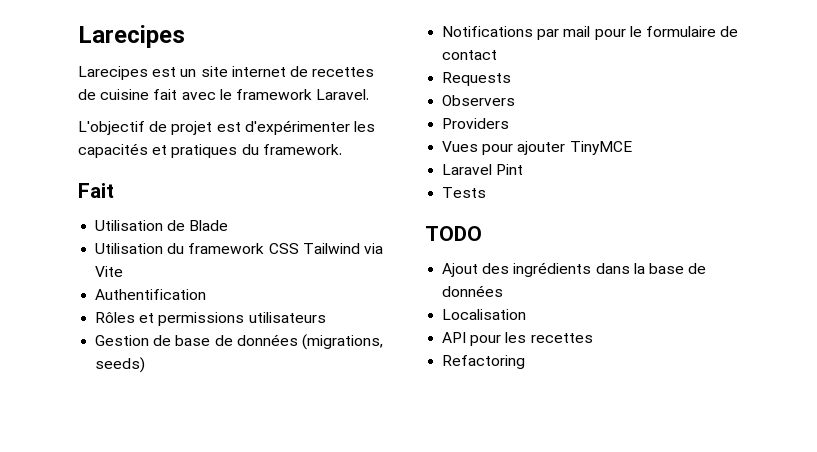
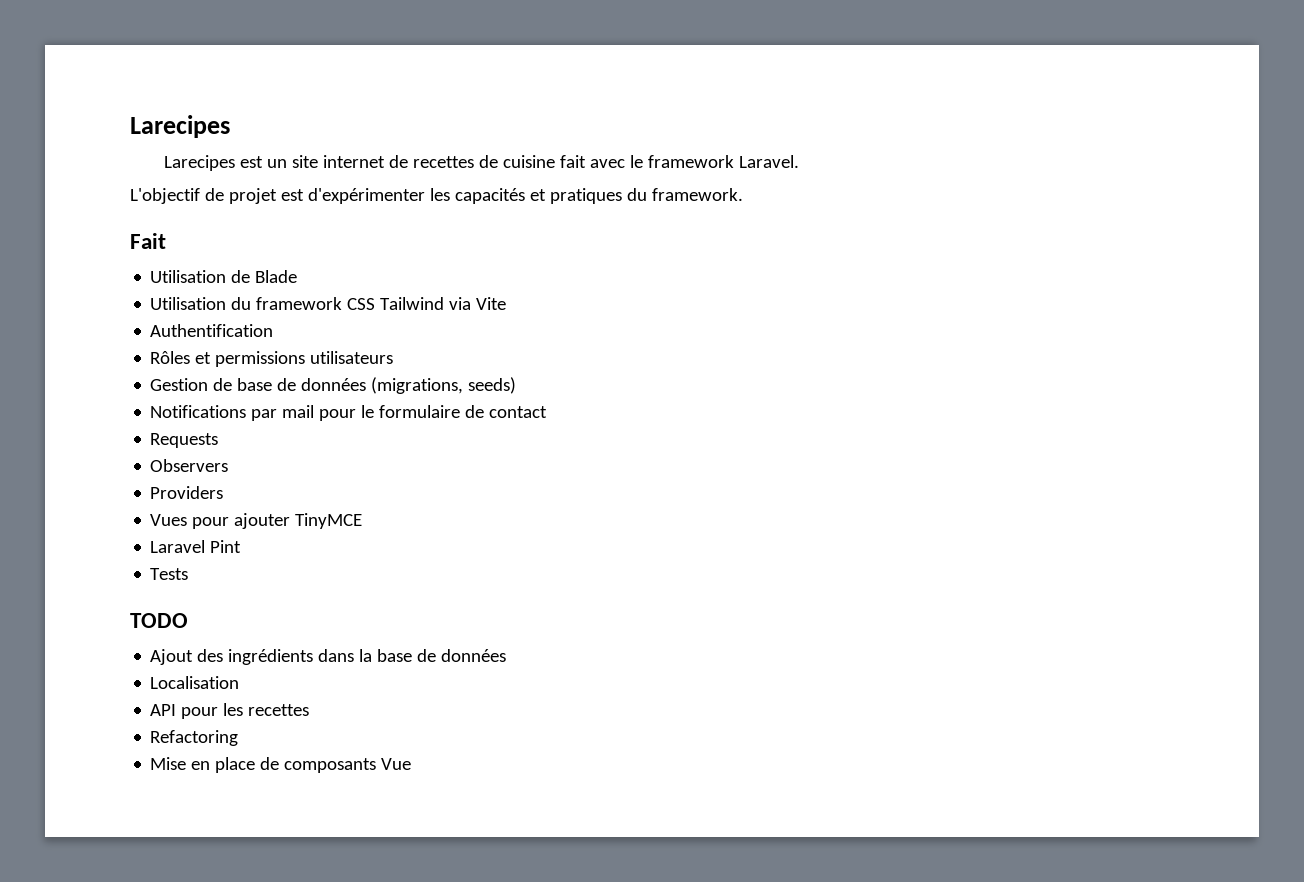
+ Mise en place de composants Vue

